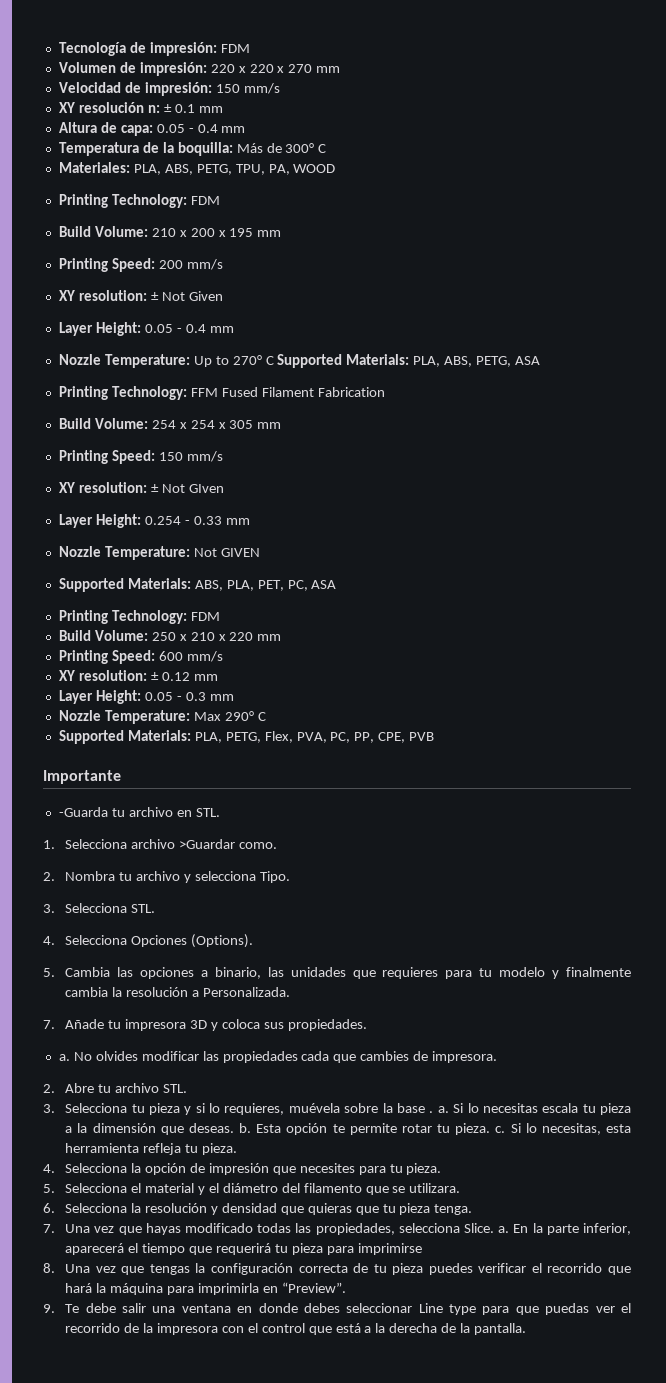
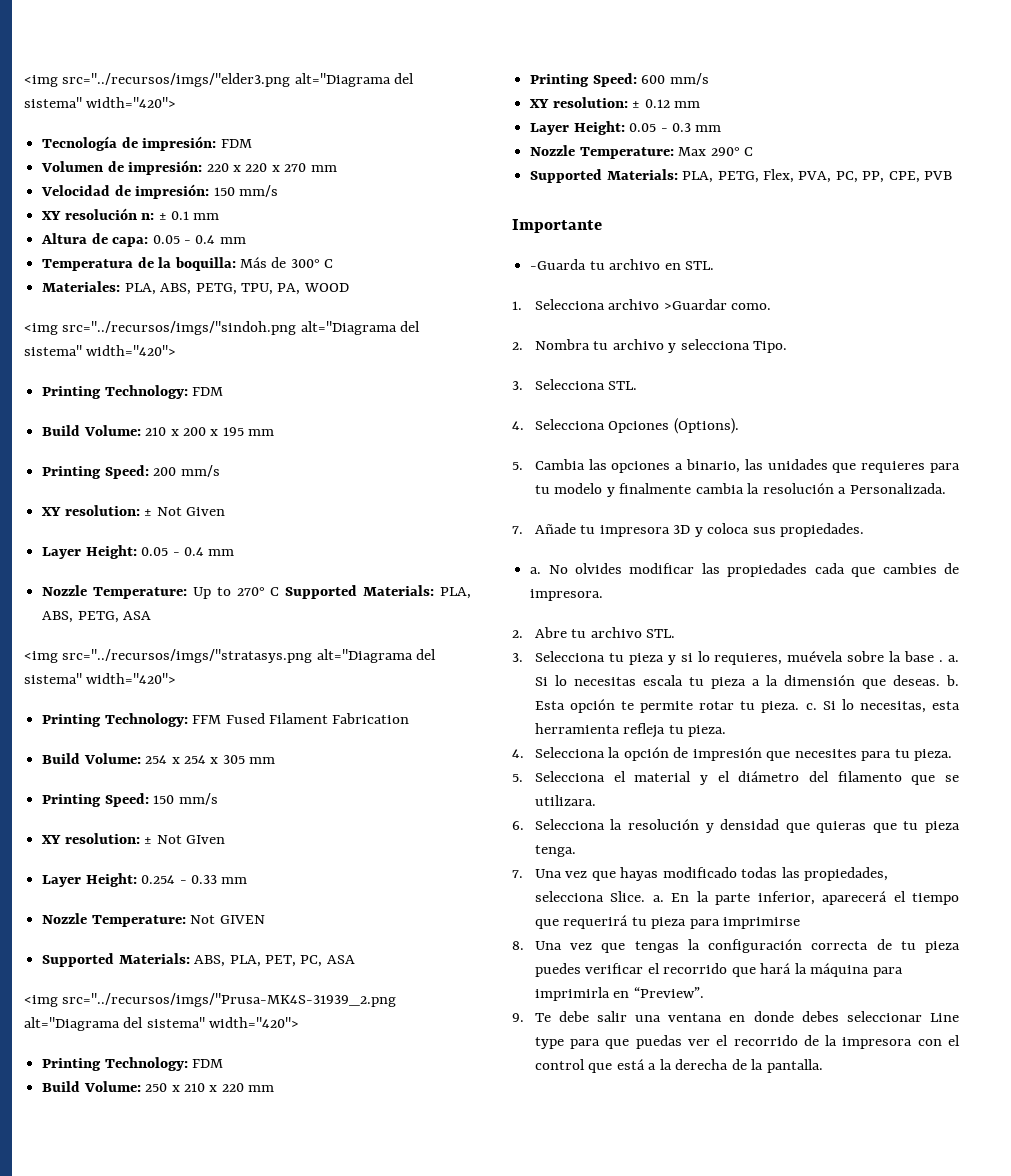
+ <img src="../recursos/imgs/"elder3.png alt="Diagrama del sistema" width="420">
+ <img src="../recursos/imgs/"sindoh.png alt="Diagrama del sistema" width="420">
+ <img src="../recursos/imgs/"stratasys.png alt="Diagrama del sistema" width="420">
+ <img src="../recursos/imgs/"Prusa-MK4S-31939_2.png alt="Diagrama del sistema" width="420">

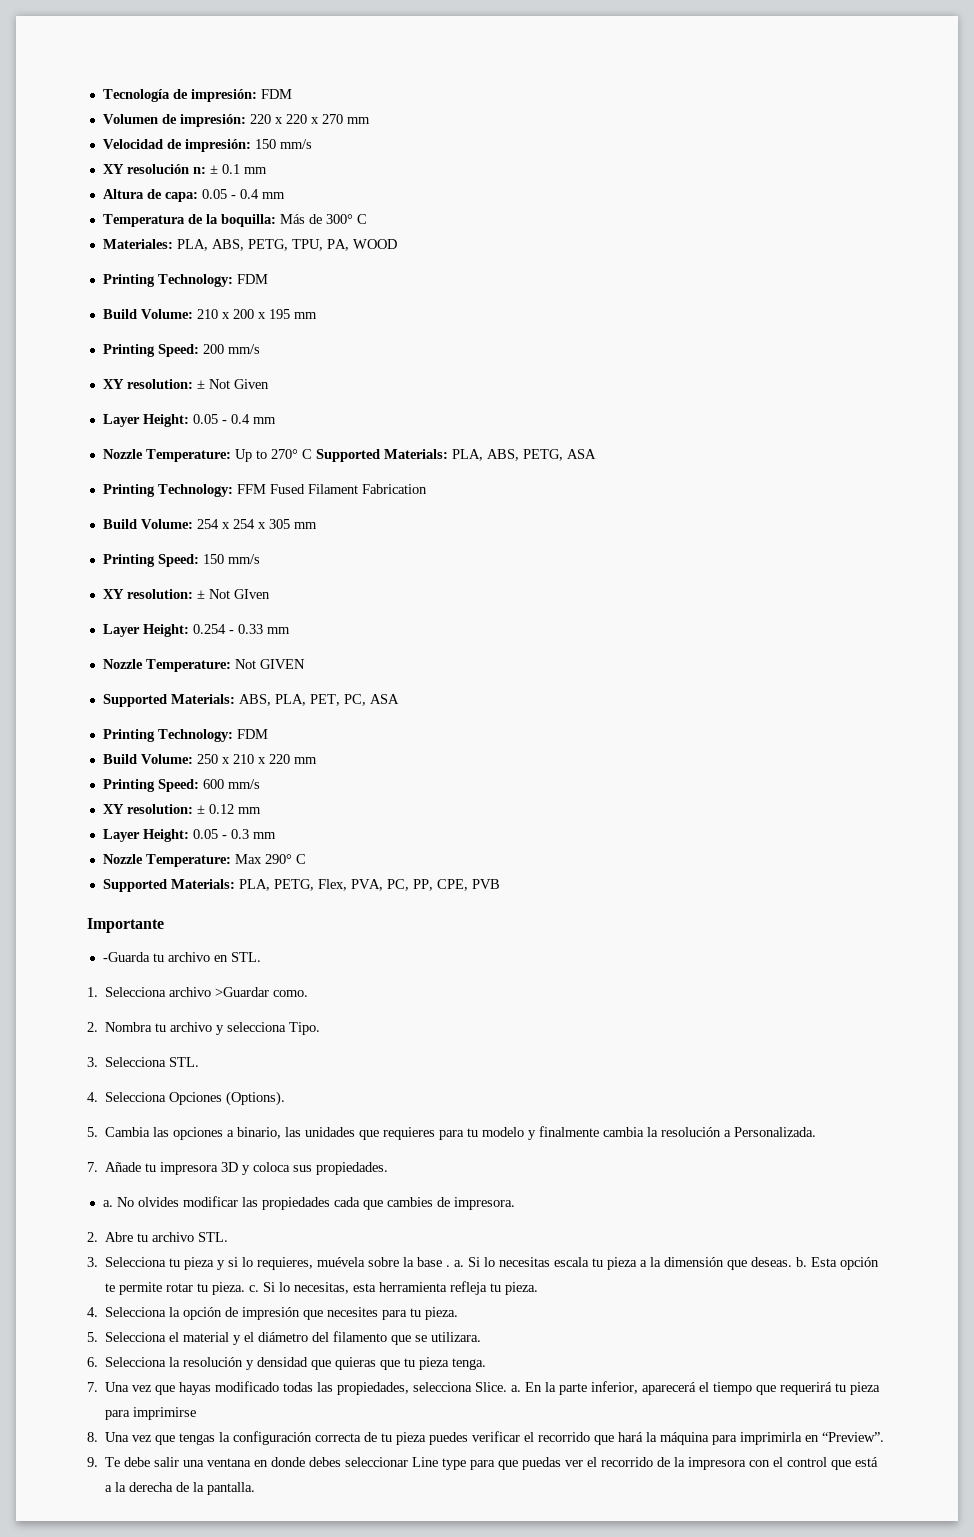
- <img src="../recursos/imgs/"elder3.png alt="Diagrama del sistema" width="420">
- <img src="../recursos/imgs/"sindoh.png alt="Diagrama del sistema" width="420">
- <img src="../recursos/imgs/"stratasys.png alt="Diagrama del sistema" width="420">
- <img src="../recursos/imgs/"Prusa-MK4S-31939_2.png alt="Diagrama del sistema" width="420">

